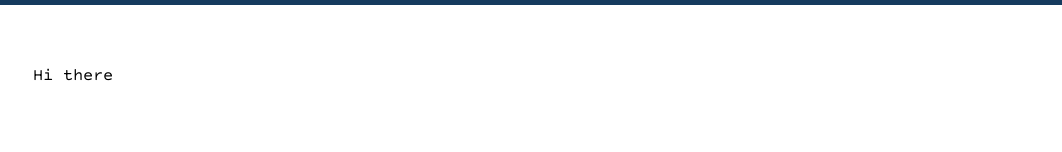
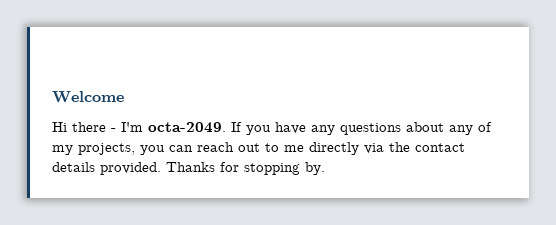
+ Welcome
- Hi there
+ Hi there - I'm octa-2049. If you have any questions about any of my projects, you can reach out to me directly via the contact details provided. Thanks for stopping by.

